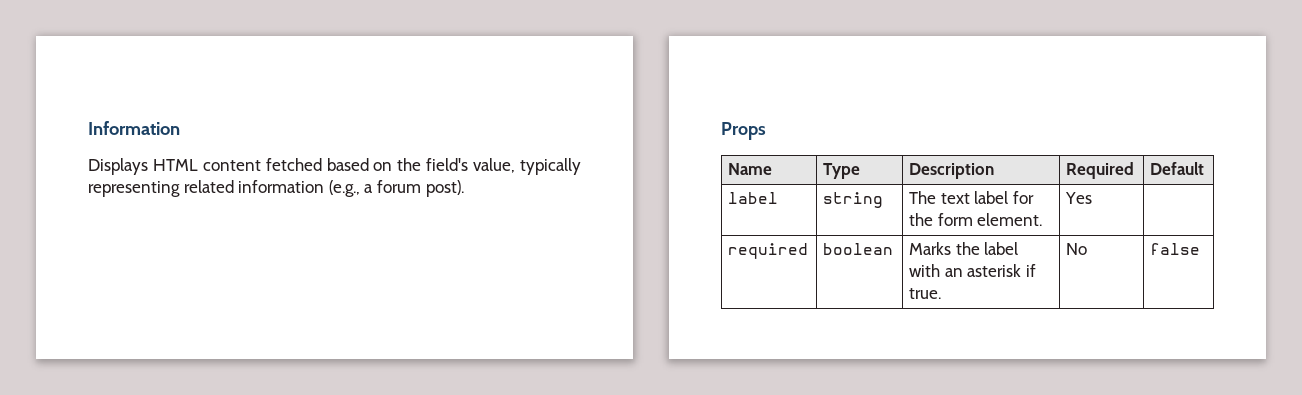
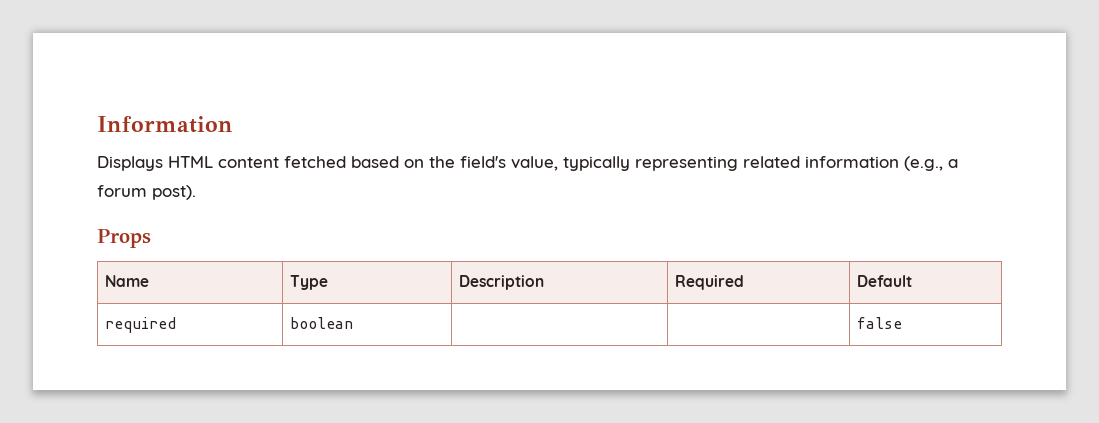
- label | string | The text label for the form element. | Yes |
- required | boolean | Marks the label with an asterisk if true. | No | false
+ required | boolean | | | false

